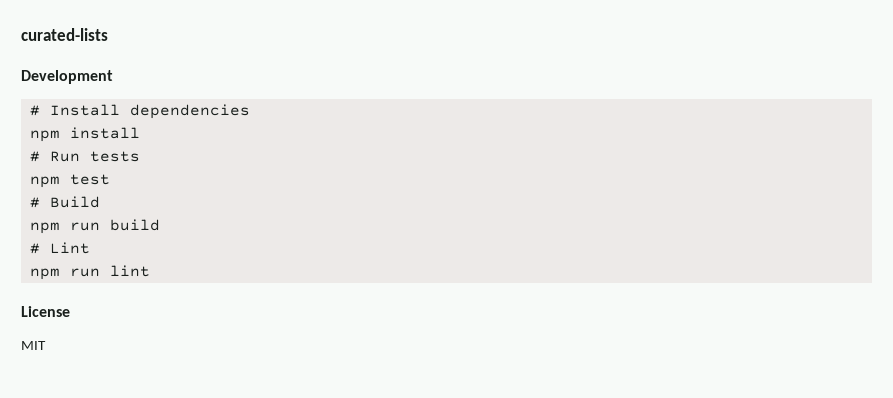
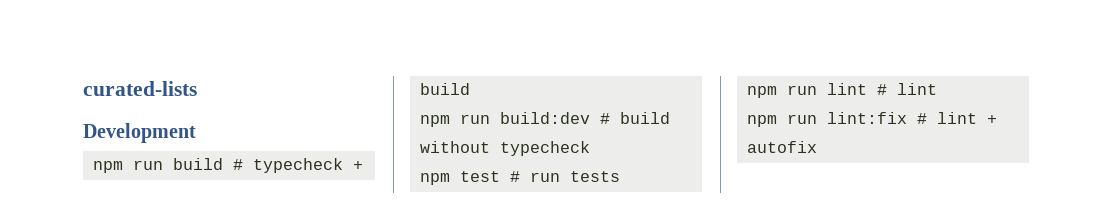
- # Install dependencies
- npm install
- # Run tests
- npm test
- # Build
- npm run build
- # Lint
- npm run lint
- License
- MIT
+ npm run build # typecheck + build
+ npm run build:dev # build without typecheck
+ npm test # run tests
+ npm run lint # lint
+ npm run lint:fix # lint + autofix

